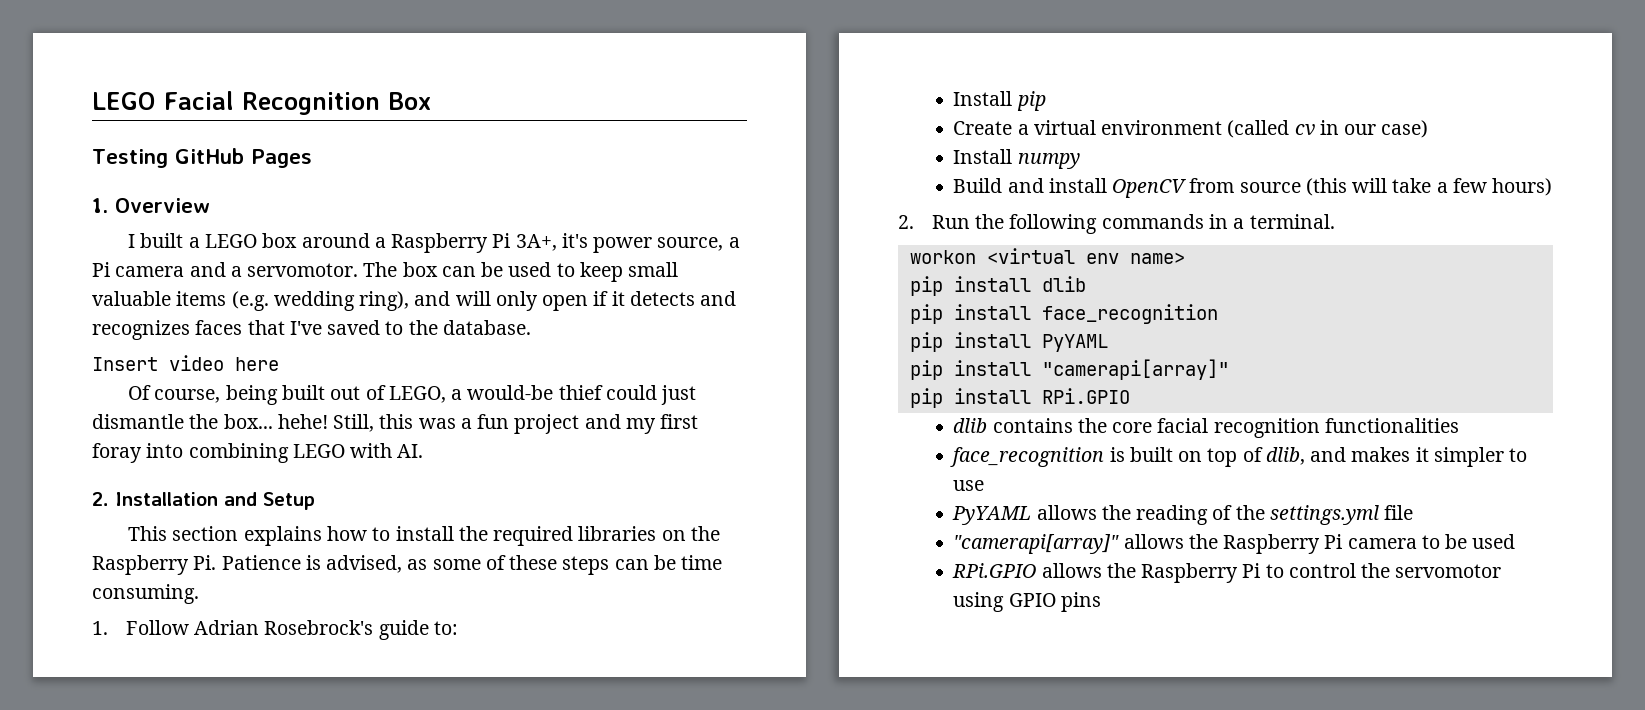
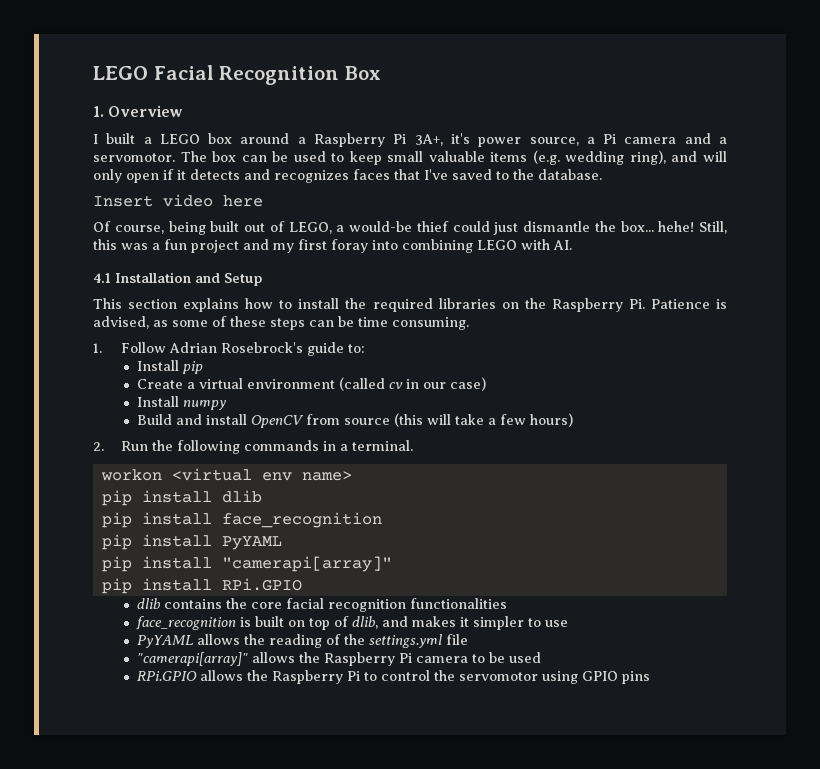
- Testing GitHub Pages
- 2. Installation and Setup
+ 4.1 Installation and Setup

